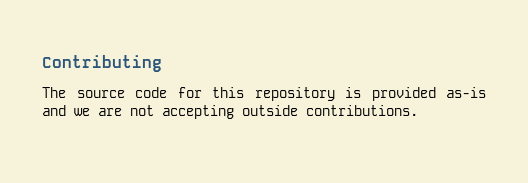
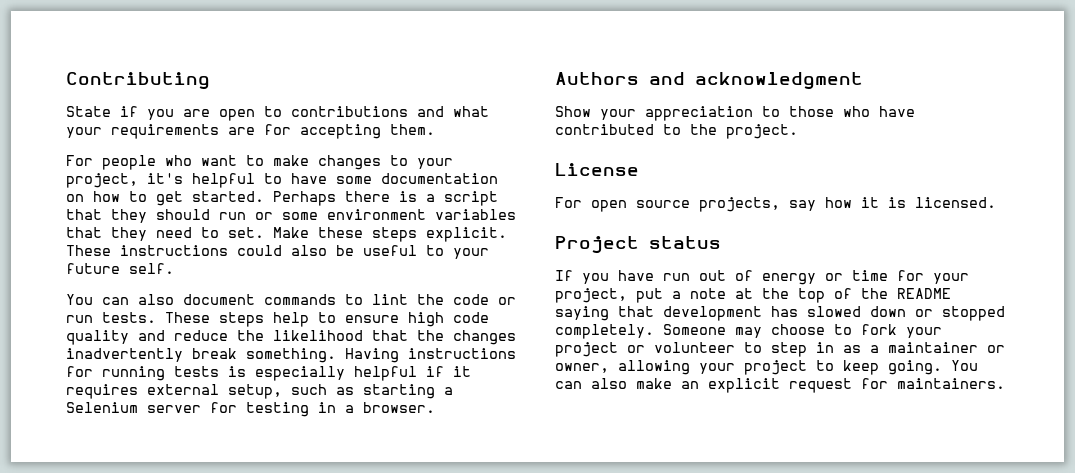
- The source code for this repository is provided as-is and we are not accepting outside contributions.
+ State if you are open to contributions and what your requirements are for accepting them.
+ For people who want to make changes to your project, it's helpful to have some documentation on how to get started. Perhaps there is a script that they should run or some environment variables that they need to set. Make these steps explicit. These instructions could also be useful to your future self.
+ You can also document commands to lint the code or run tests. These steps help to ensure high code quality and reduce the likelihood that the changes inadvertently break something. Having instructions for running tests is especially helpful if it requires external setup, such as starting a Selenium server for testing in a browser.
+ Authors and acknowledgment
+ Show your appreciation to those who have contributed to the project.
+ License
+ For open source projects, say how it is licensed.
+ Project status
+ If you have run out of energy or time for your project, put a note at the top of the README saying that development has slowed down or stopped completely. Someone may choose to fork your project or volunteer to step in as a maintainer or owner, allowing your project to keep going. You can also make an explicit request for maintainers.

